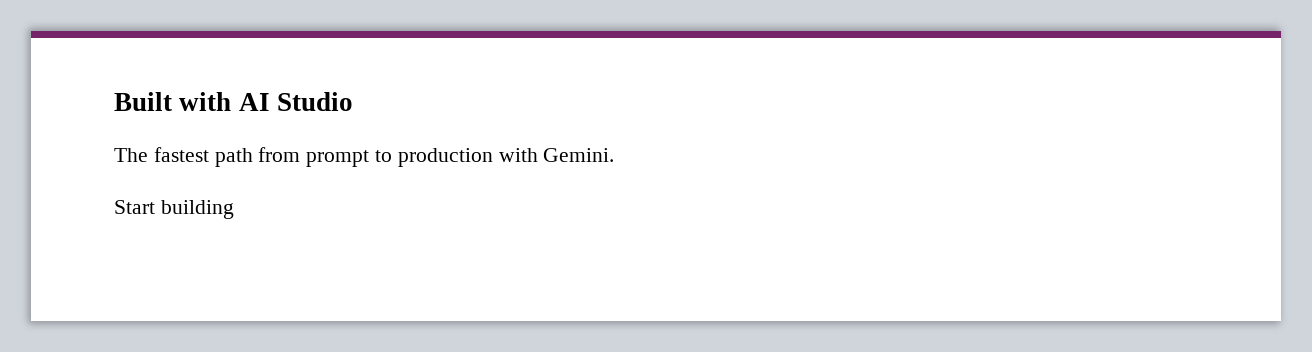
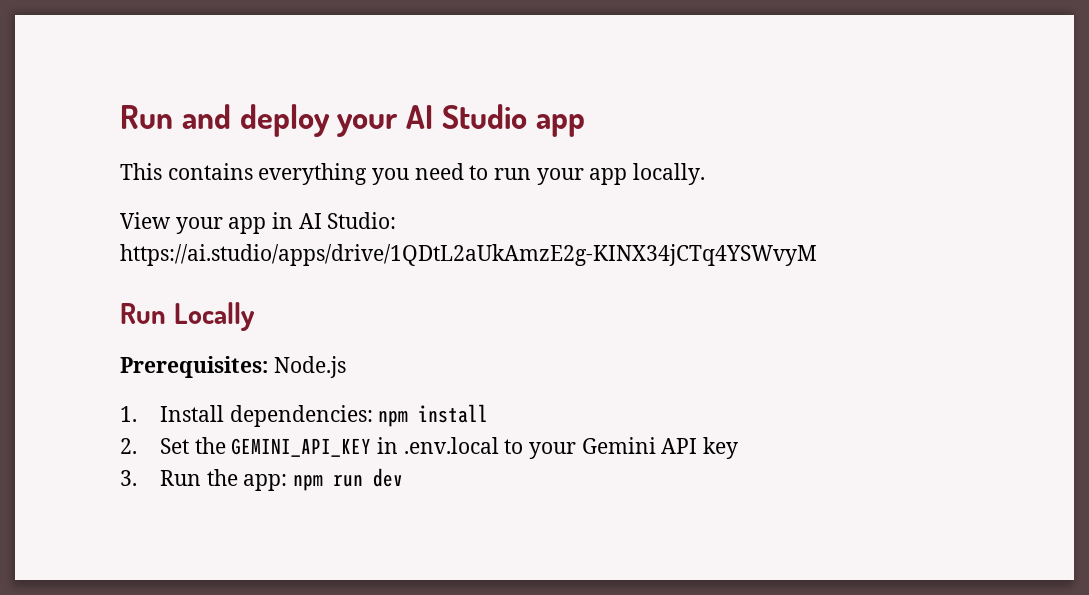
- Built with AI Studio
- The fastest path from prompt to production with Gemini.
- Start building
+ Run and deploy your AI Studio app
+ This contains everything you need to run your app locally.
+ View your app in AI Studio: https://ai.studio/apps/drive/1QDtL2aUkAmzE2g-KINX34jCTq4YSWvyM
+ Run Locally
+ Prerequisites: Node.js
+ 1. Install dependencies: npm install
+ 2. Set the GEMINI_API_KEY in .env.local to your Gemini API key
+ 3. Run the app: npm run dev

